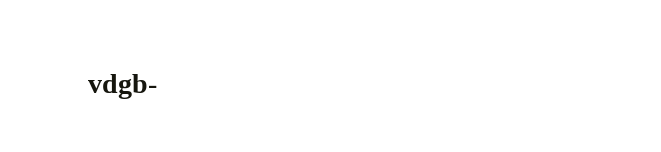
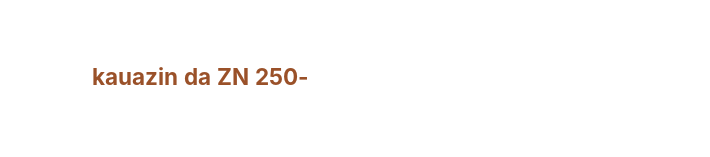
- vdgb-
+ kauazin da ZN 250-

